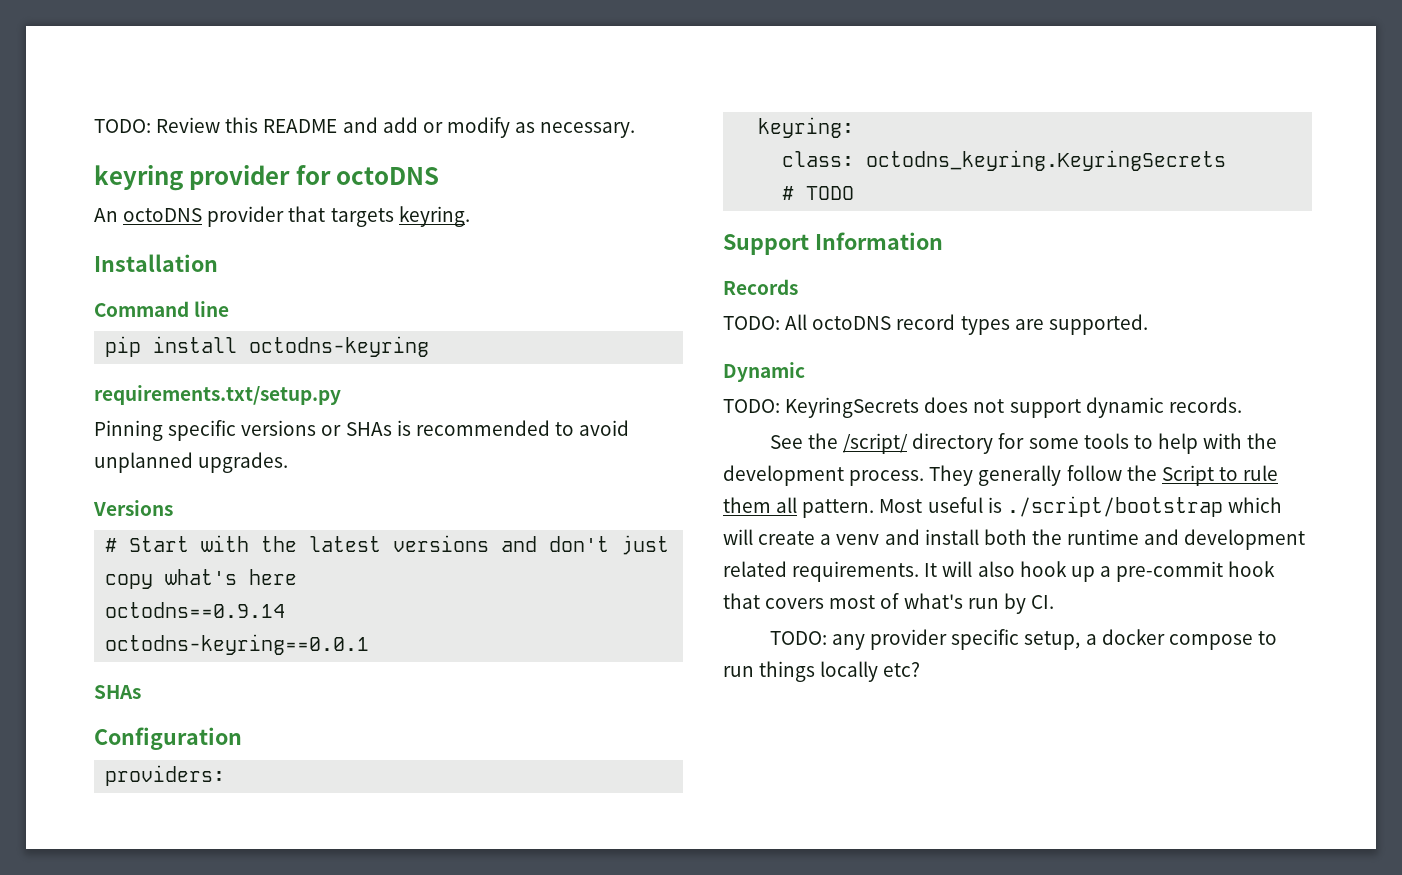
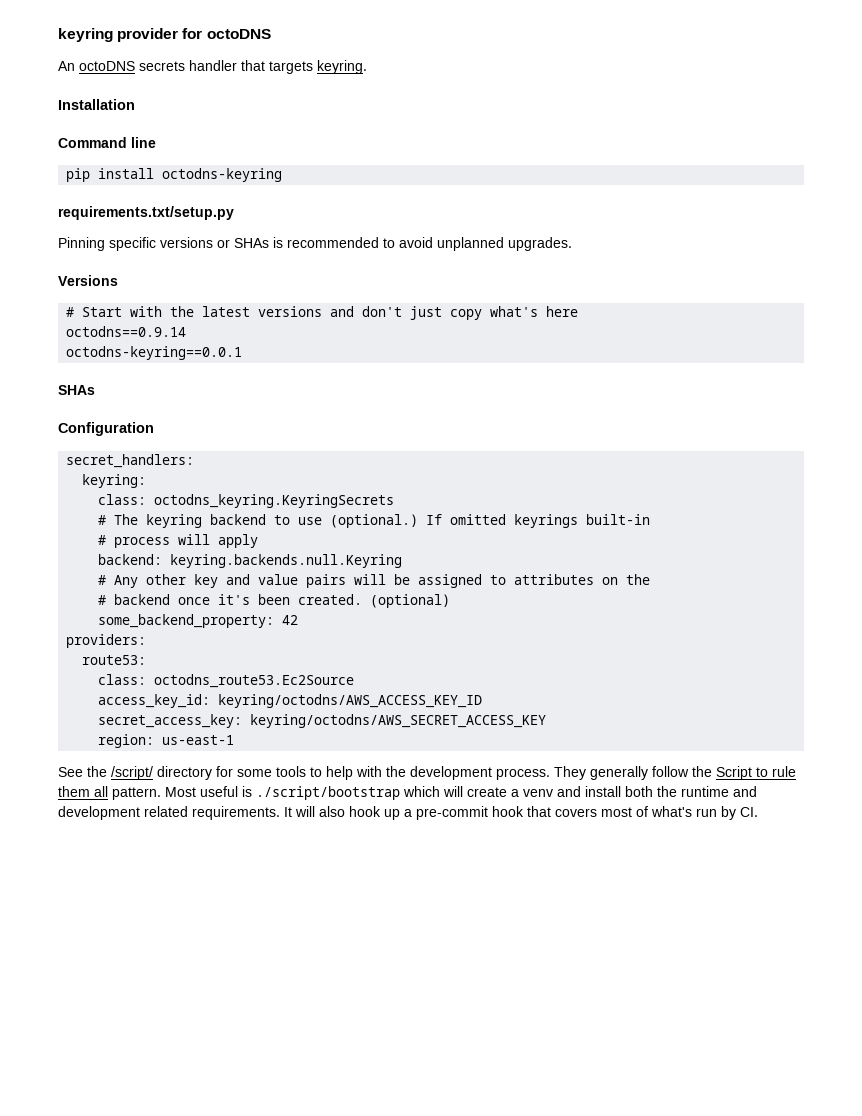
- TODO: Review this README and add or modify as necessary.
- An octoDNS provider that targets keyring.
+ An octoDNS secrets handler that targets keyring.
- providers:
+ secret_handlers:
- # TODO
- Support Information
- Records
- TODO: All octoDNS record types are supported.
- Dynamic
- TODO: KeyringSecrets does not support dynamic records.
+ # The keyring backend to use (optional.) If omitted keyrings built-in
+ # process will apply
+ backend: keyring.backends.null.Keyring
+ # Any other key and value pairs will be assigned to attributes on the
+ # backend once it's been created. (optional)
+ some_backend_property: 42
+ providers:
+ route53:
+ class: octodns_route53.Ec2Source
+ access_key_id: keyring/octodns/AWS_ACCESS_KEY_ID
+ secret_access_key: keyring/octodns/AWS_SECRET_ACCESS_KEY
+ region: us-east-1
- TODO: any provider specific setup, a docker compose to run things locally etc?

